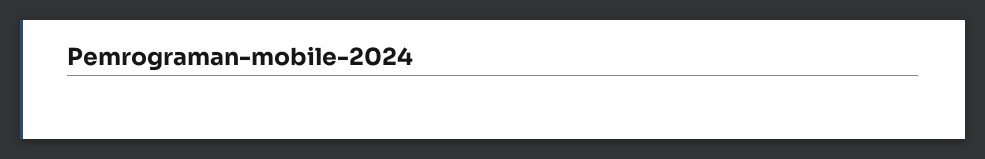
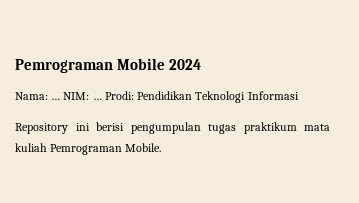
- Pemrograman-mobile-2024
+ Pemrograman Mobile 2024
+ Nama: … NIM: … Prodi: Pendidikan Teknologi Informasi
+ Repository ini berisi pengumpulan tugas praktikum mata kuliah Pemrograman Mobile.

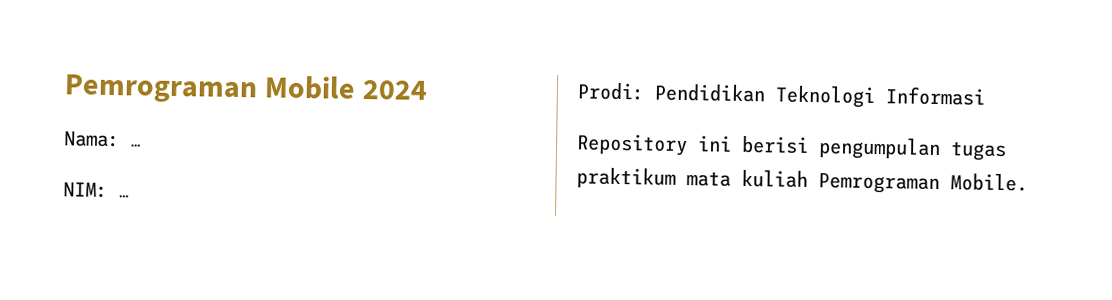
- Nama: … NIM: … Prodi: Pendidikan Teknologi Informasi
+ Nama: …
+ NIM: …
+ Prodi: Pendidikan Teknologi Informasi

